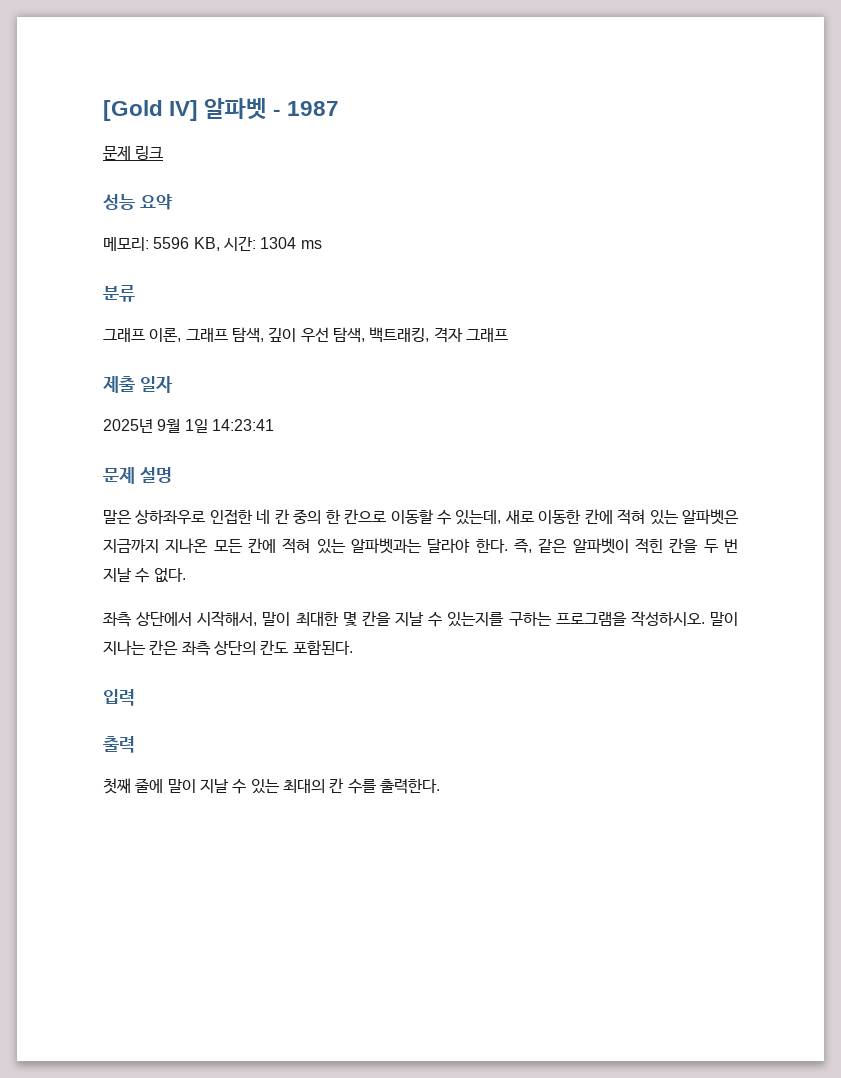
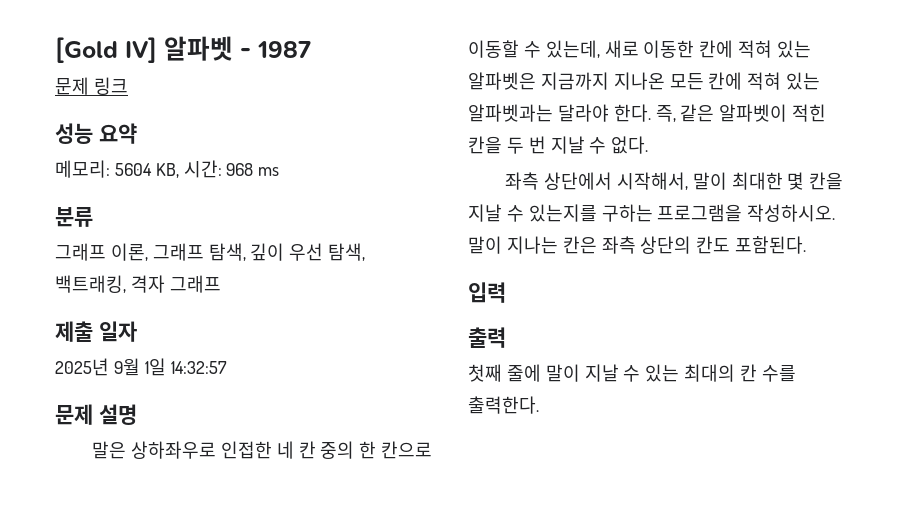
- 메모리: 5596 KB, 시간: 1304 ms
+ 메모리: 5604 KB, 시간: 968 ms
- 2025년 9월 1일 14:23:41
+ 2025년 9월 1일 14:32:57

